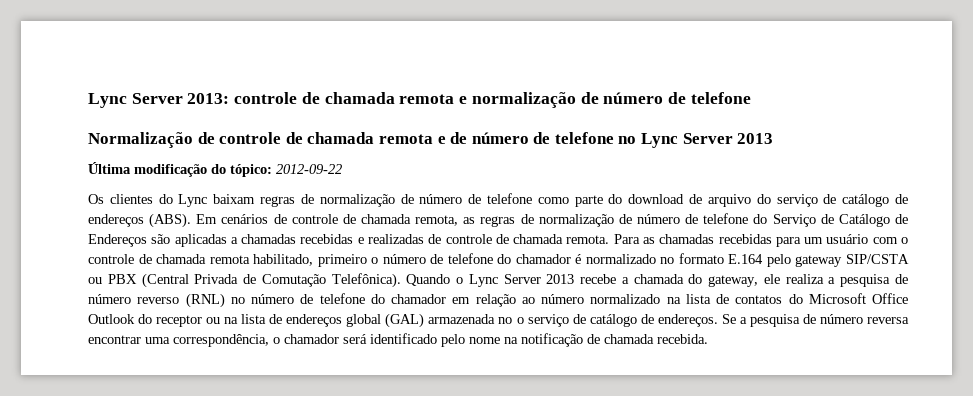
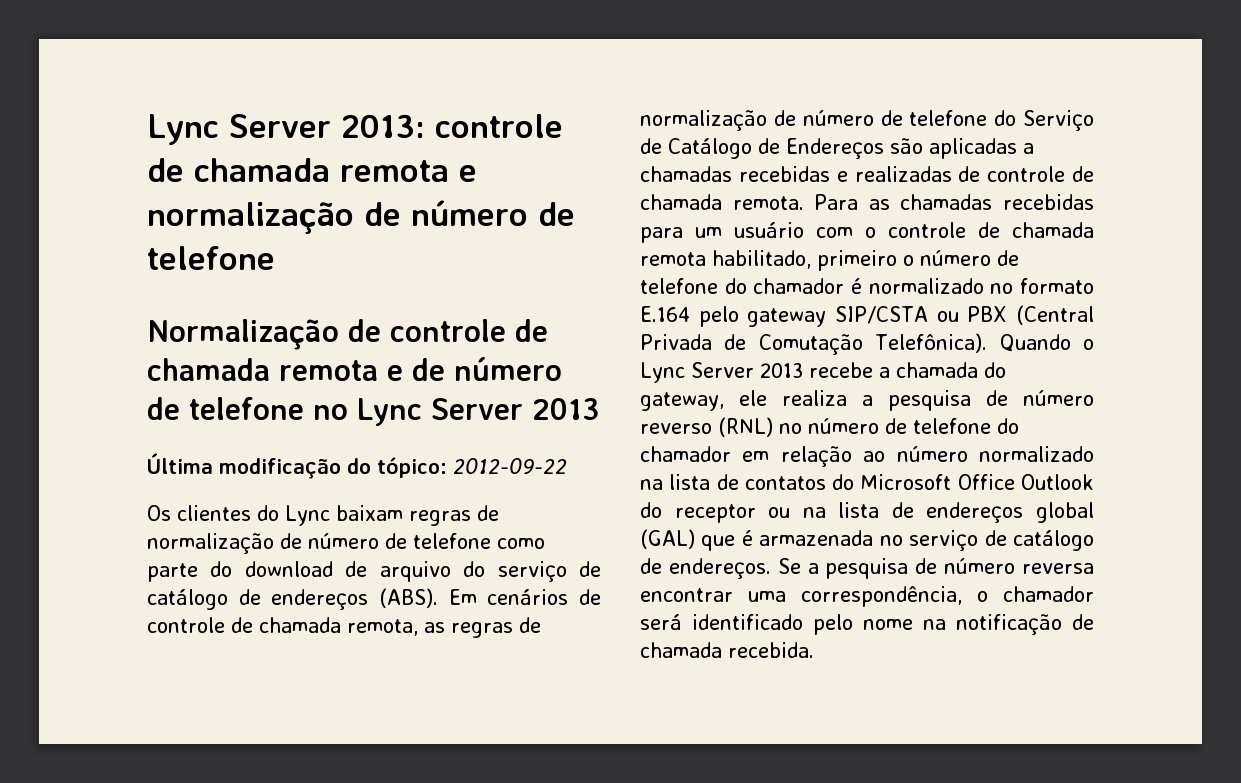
- Quando o Lync Server 2013 recebe a chamada do gateway, ele realiza a pesquisa de número reverso (RNL) no número de telefone do chamador em relação ao número normalizado na lista de contatos do Microsoft Office Outlook do receptor ou na lista de endereços global (GAL) armazenada no o serviço de catálogo de endereços.
+ Quando o Lync Server 2013 recebe a chamada do gateway, ele realiza a pesquisa de número reverso (RNL) no número de telefone do chamador em relação ao número normalizado na lista de contatos do Microsoft Office Outlook do receptor ou na lista de endereços global (GAL) que é armazenada no serviço de catálogo de endereços.

